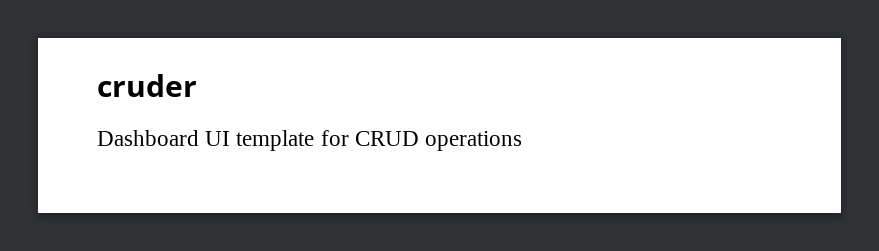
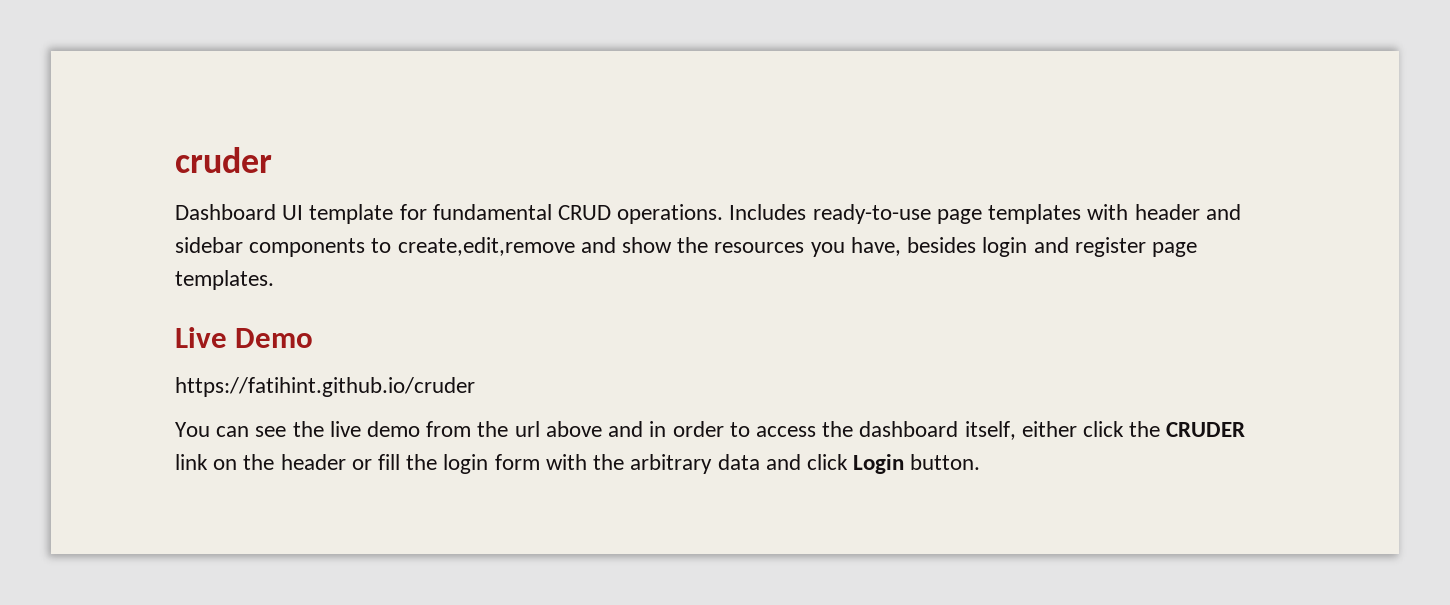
- Dashboard UI template for CRUD operations
+ Dashboard UI template for fundamental CRUD operations. Includes ready-to-use page templates with header and sidebar components to create,edit,remove and show the resources you have, besides login and register page templates.
+ Live Demo
+ https://fatihint.github.io/cruder
+ You can see the live demo from the url above and in order to access the dashboard itself, either click the CRUDER link on the header or fill the login form with the arbitrary data and click Login button.

